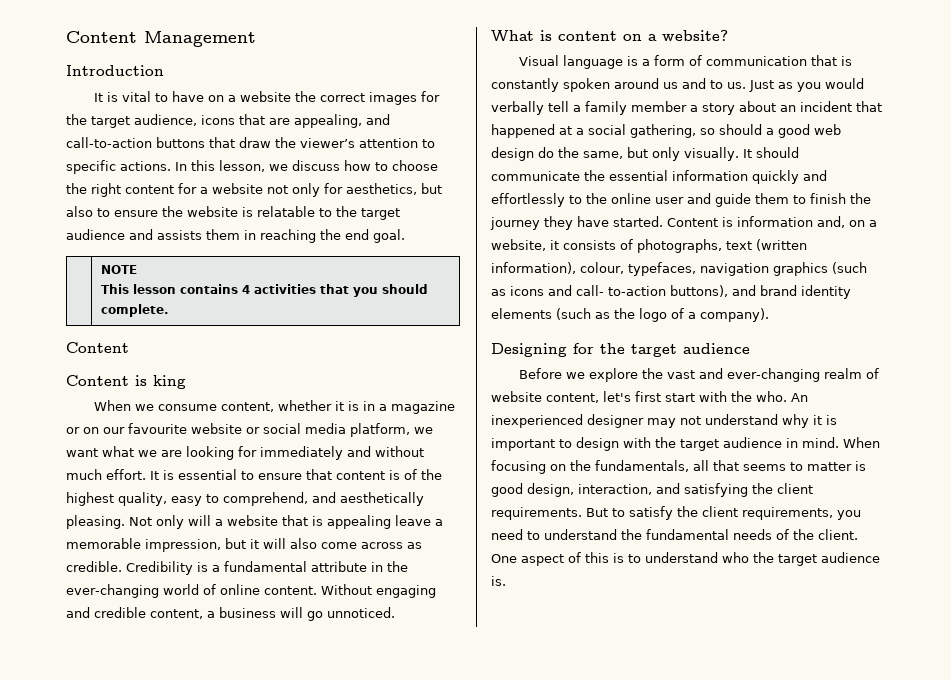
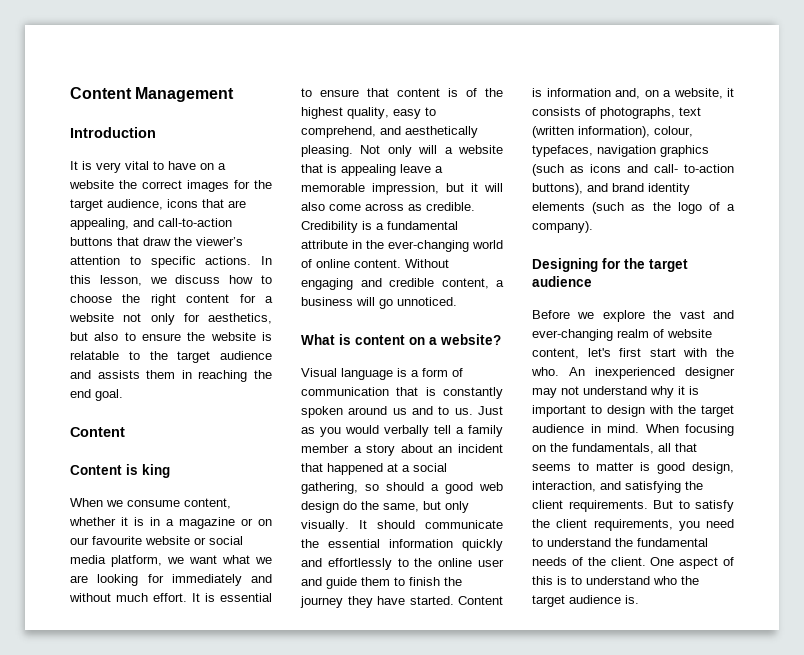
- It is vital to have on a website the correct images for the target audience, icons that are appealing, and call-to-action buttons that draw the viewer’s attention to specific actions.
+ It is very vital to have on a website the correct images for the target audience, icons that are appealing, and call-to-action buttons that draw the viewer’s attention to specific actions.
- | NOTE
- This lesson contains 4 activities that you should complete.

